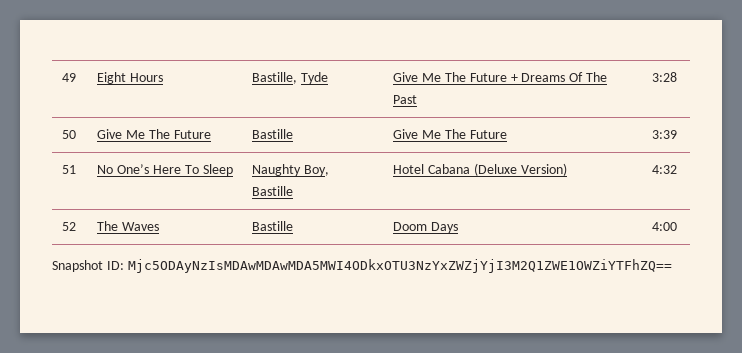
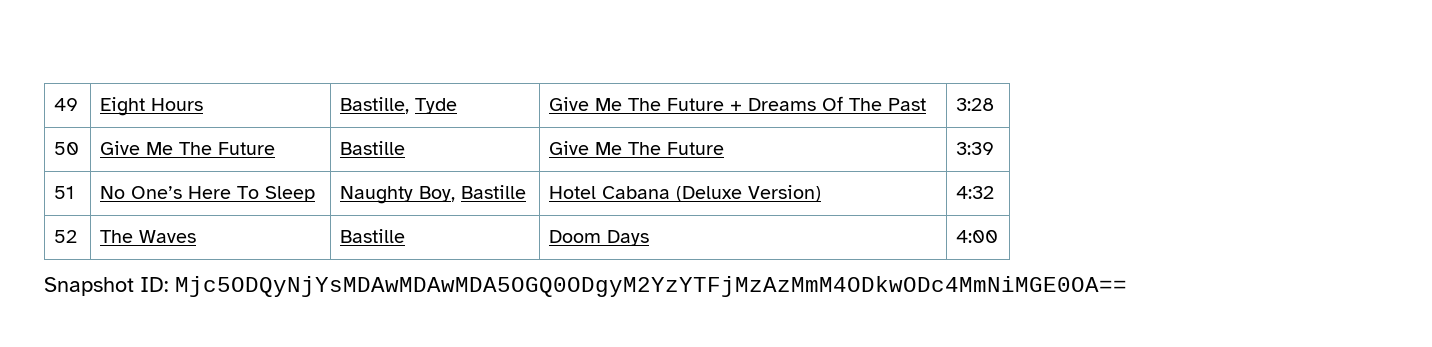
- Snapshot ID: Mjc5ODAyNzIsMDAwMDAwMDA5MWI4ODkxOTU3NzYxZWZjYjI3M2Q1ZWE1OWZiYTFhZQ==
+ Snapshot ID: Mjc5ODQyNjYsMDAwMDAwMDA5OGQ0ODgyM2YzYTFjMzAzMmM4ODkwODc4MmNiMGE0OA==

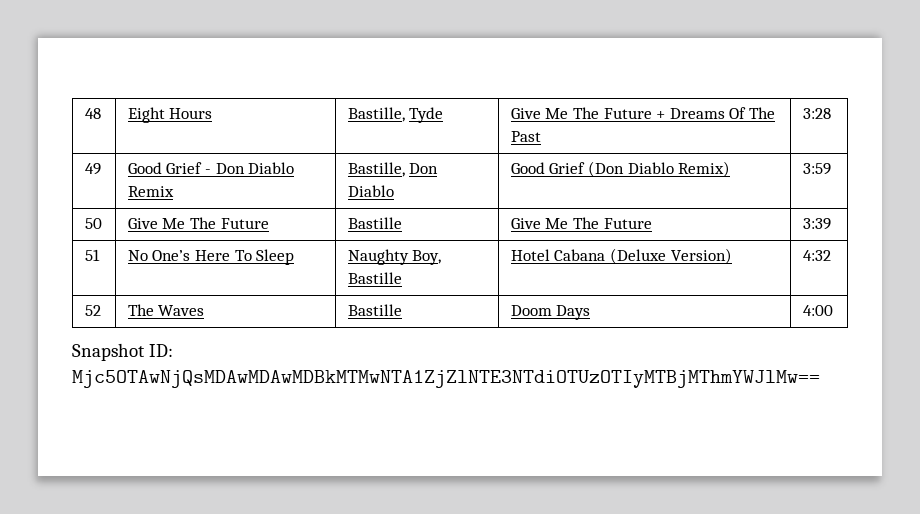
- 49 | Eight Hours | Bastille, Tyde | Give Me The Future + Dreams Of The Past | 3:28
+ 48 | Eight Hours | Bastille, Tyde | Give Me The Future + Dreams Of The Past | 3:28
+ 49 | Good Grief - Don Diablo Remix | Bastille, Don Diablo | Good Grief (Don Diablo Remix) | 3:59
- Snapshot ID: Mjc5ODQyNjYsMDAwMDAwMDA5OGQ0ODgyM2YzYTFjMzAzMmM4ODkwODc4MmNiMGE0OA==
+ Snapshot ID: Mjc5OTAwNjQsMDAwMDAwMDBkMTMwNTA1ZjZlNTE3NTdiOTUzOTIyMTBjMThmYWJlMw==

